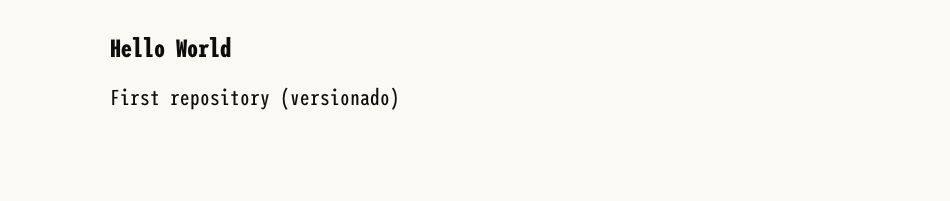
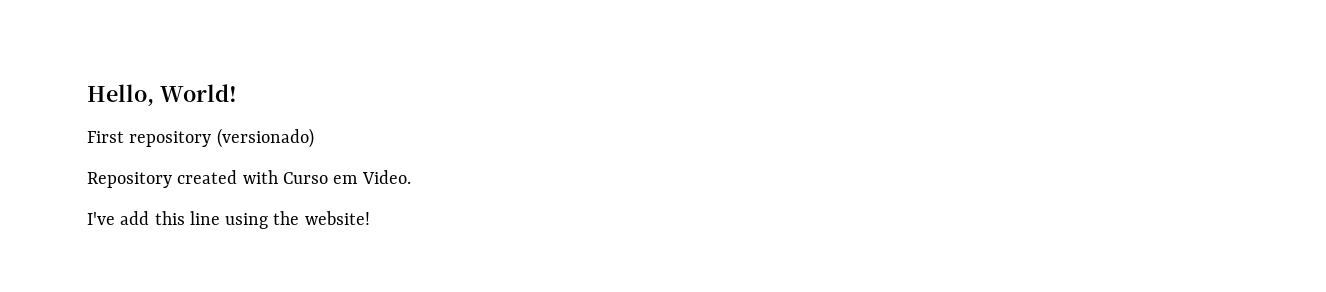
- Hello World
+ Hello, World!
+ Repository created with Curso em Video.
+ I've add this line using the website!

